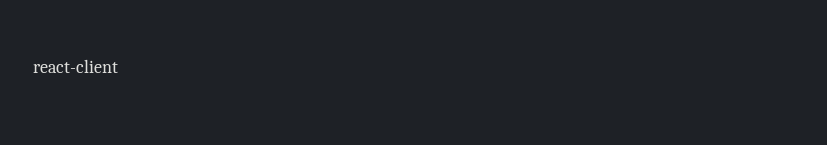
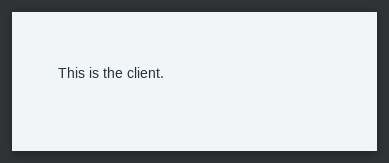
- react-client
+ This is the client.

